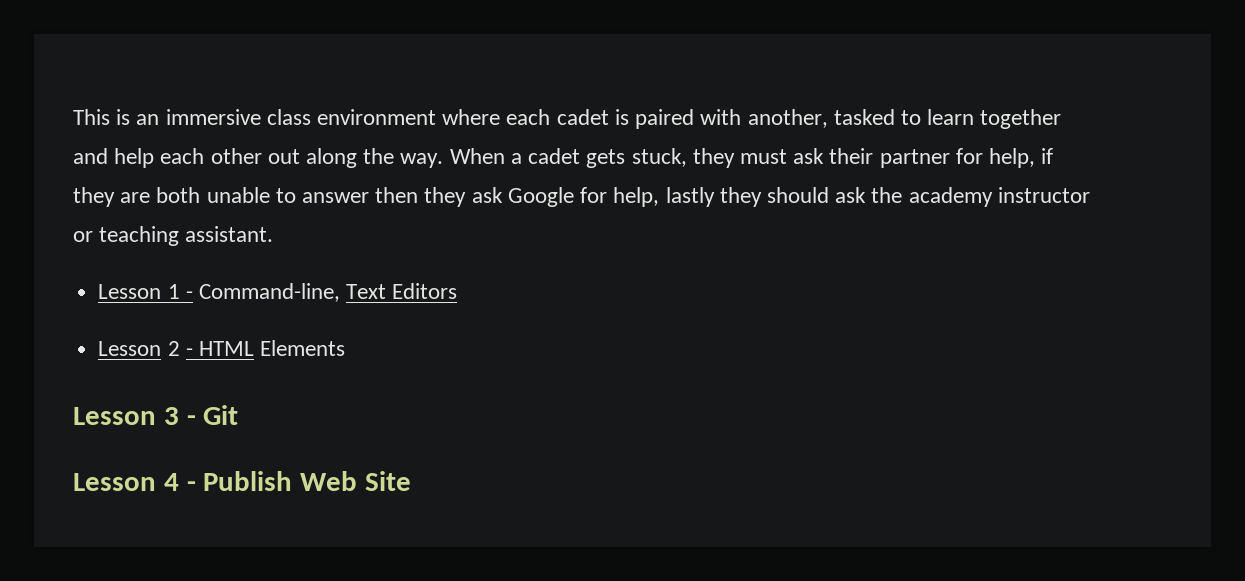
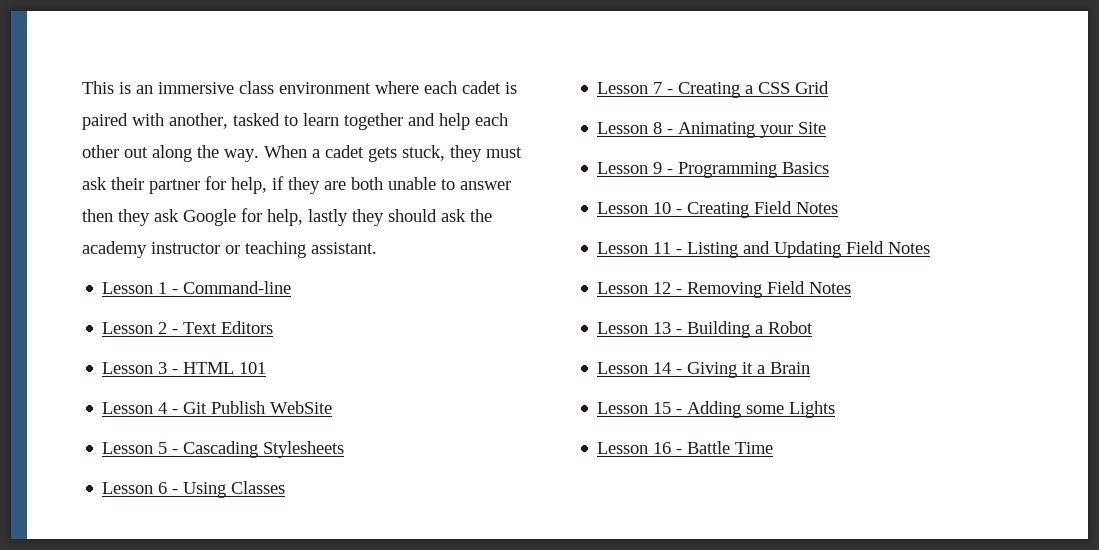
- Lesson 1 - Command-line, Text Editors
+ Lesson 1 - Command-line
+ Lesson 2 - Text Editors
- Lesson 2 - HTML Elements
- Lesson 3 - Git
- Lesson 4 - Publish Web Site
+ Lesson 3 - HTML 101
+ Lesson 4 - Git Publish WebSite
+ Lesson 5 - Cascading Stylesheets
+ Lesson 6 - Using Classes
+ Lesson 7 - Creating a CSS Grid
+ Lesson 8 - Animating your Site
+ Lesson 9 - Programming Basics
+ Lesson 10 - Creating Field Notes
+ Lesson 11 - Listing and Updating Field Notes
+ Lesson 12 - Removing Field Notes
+ Lesson 13 - Building a Robot
+ Lesson 14 - Giving it a Brain
+ Lesson 15 - Adding some Lights
+ Lesson 16 - Battle Time

